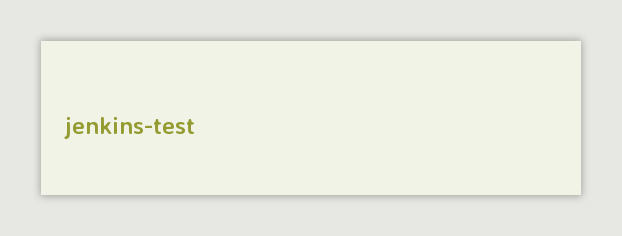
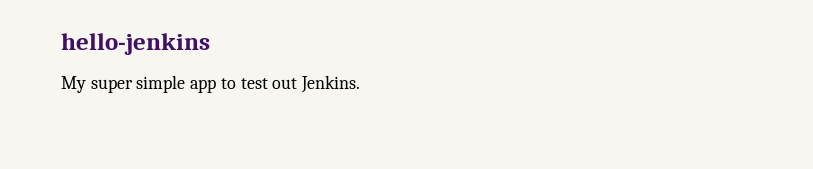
- jenkins-test
+ hello-jenkins
+ My super simple app to test out Jenkins.

